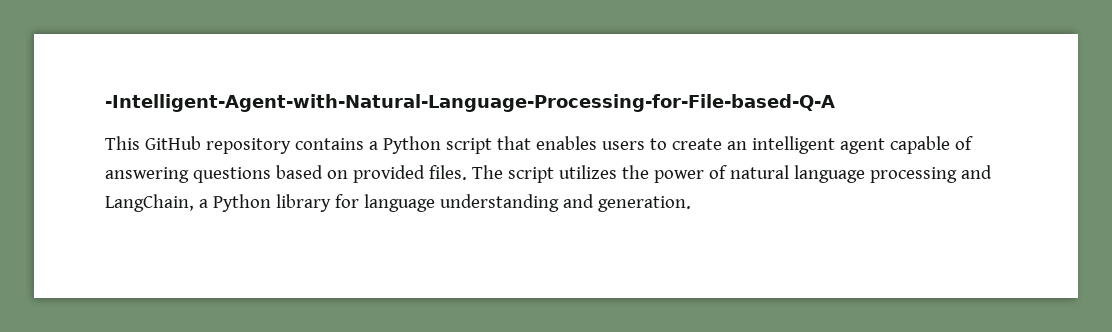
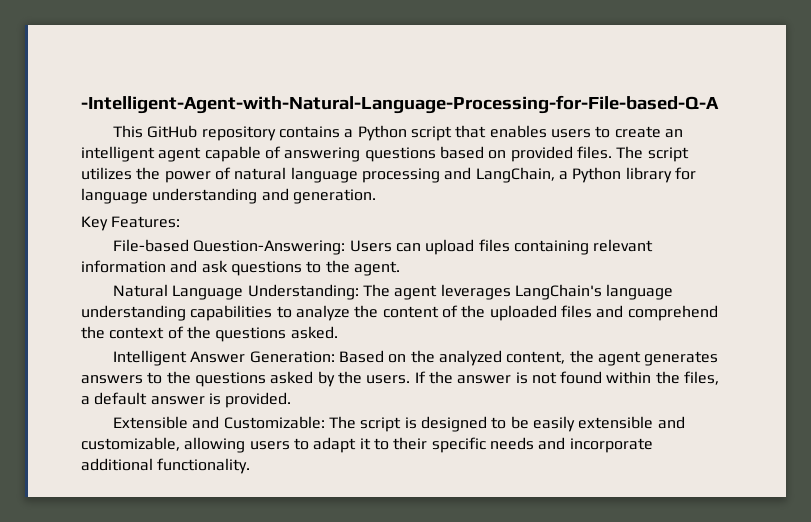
+ Key Features:
+ File-based Question-Answering: Users can upload files containing relevant information and ask questions to the agent.
+ Natural Language Understanding: The agent leverages LangChain's language understanding capabilities to analyze the content of the uploaded files and comprehend the context of the questions asked.
+ Intelligent Answer Generation: Based on the analyzed content, the agent generates answers to the questions asked by the users. If the answer is not found within the files, a default answer is provided.
+ Extensible and Customizable: The script is designed to be easily extensible and customizable, allowing users to adapt it to their specific needs and incorporate additional functionality.

